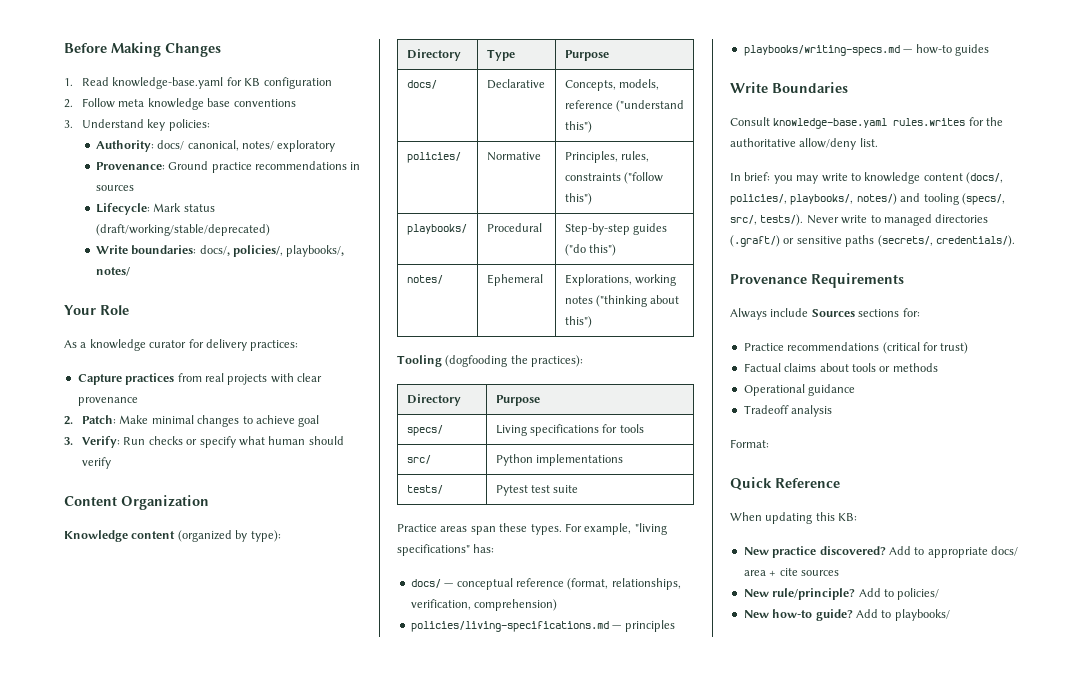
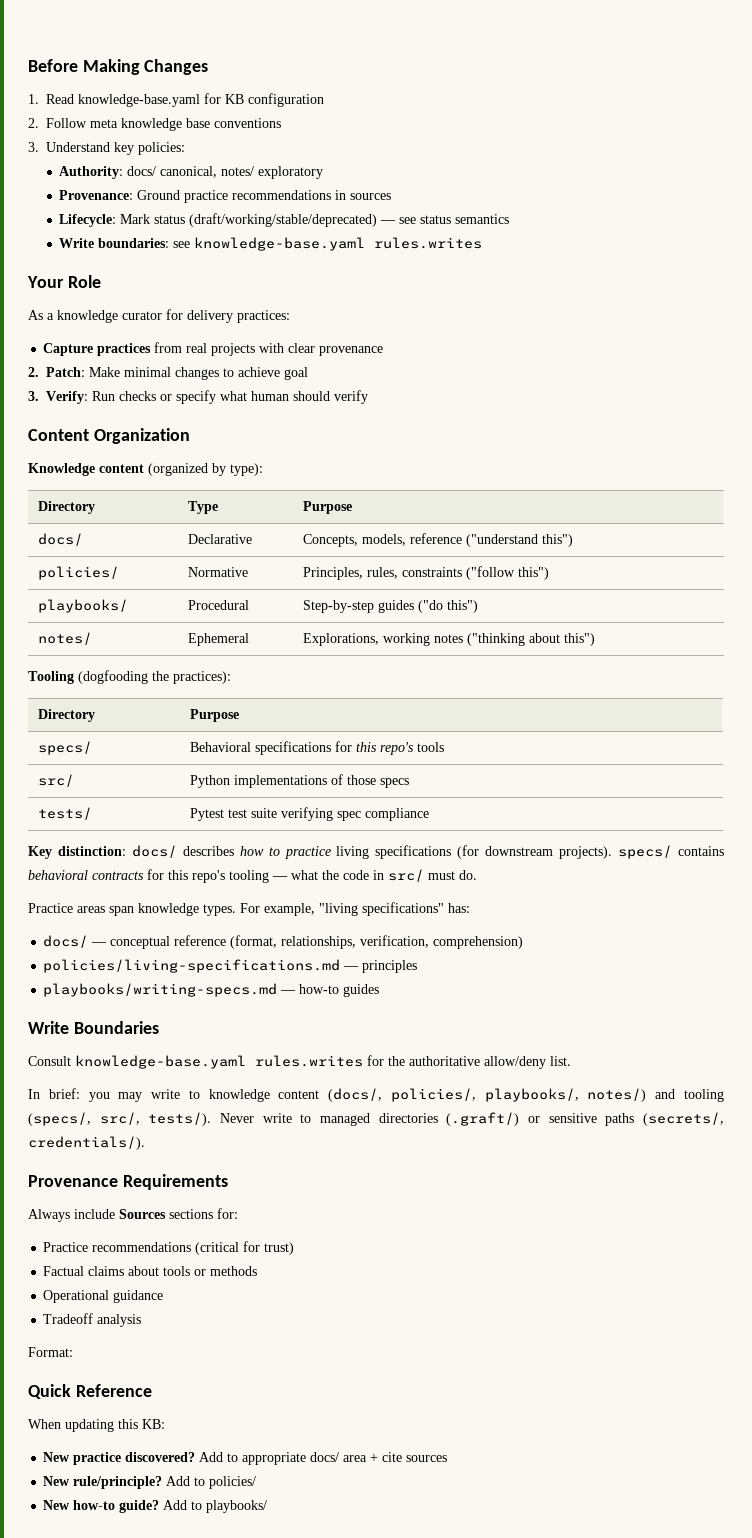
- Lifecycle: Mark status (draft/working/stable/deprecated)
- Write boundaries: docs/, policies/, playbooks/, notes/
+ Lifecycle: Mark status (draft/working/stable/deprecated) — see status semantics
+ Write boundaries: see knowledge-base.yaml rules.writes
- specs/ | Living specifications for tools
+ specs/ | Behavioral specifications for this repo's tools
- src/ | Python implementations
+ src/ | Python implementations of those specs
- tests/ | Pytest test suite
+ tests/ | Pytest test suite verifying spec compliance
+ Key distinction: docs/ describes how to practice living specifications (for downstream projects). specs/ contains behavioral contracts for this repo's tooling — what the code in src/ must do.
- Practice areas span these types.
+ Practice areas span knowledge types.

